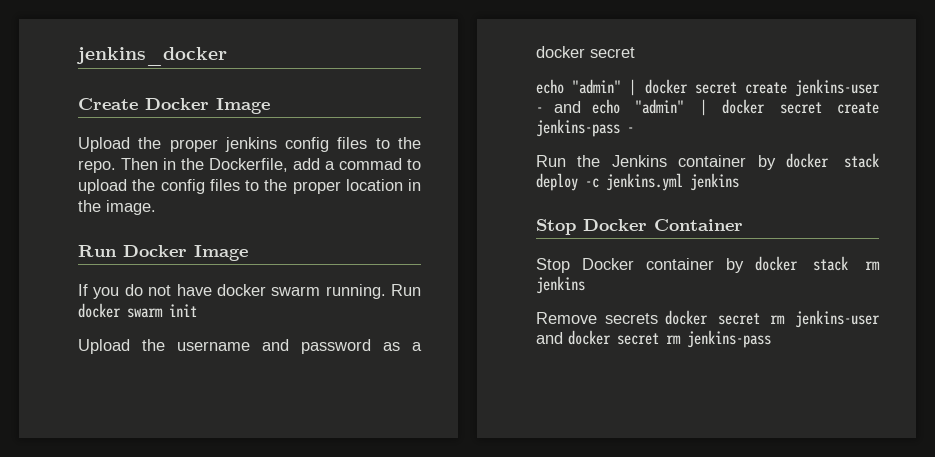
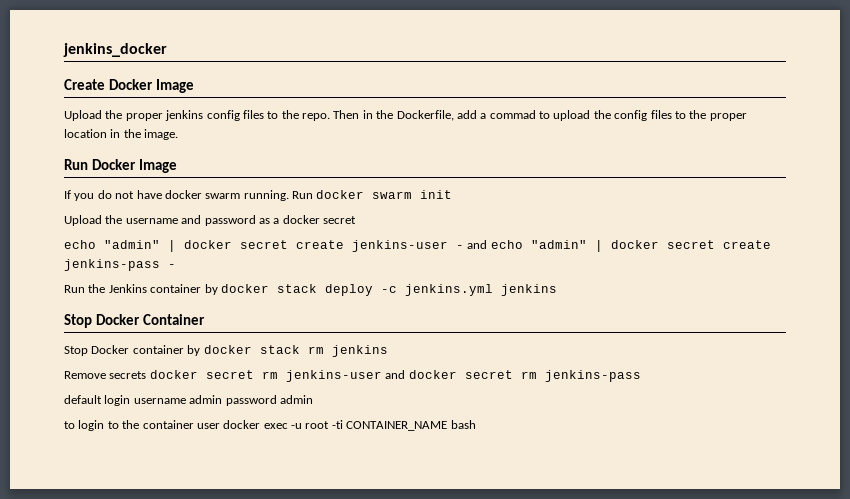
+ default login username admin password admin
+ to login to the container user docker exec -u root -ti CONTAINER_NAME bash

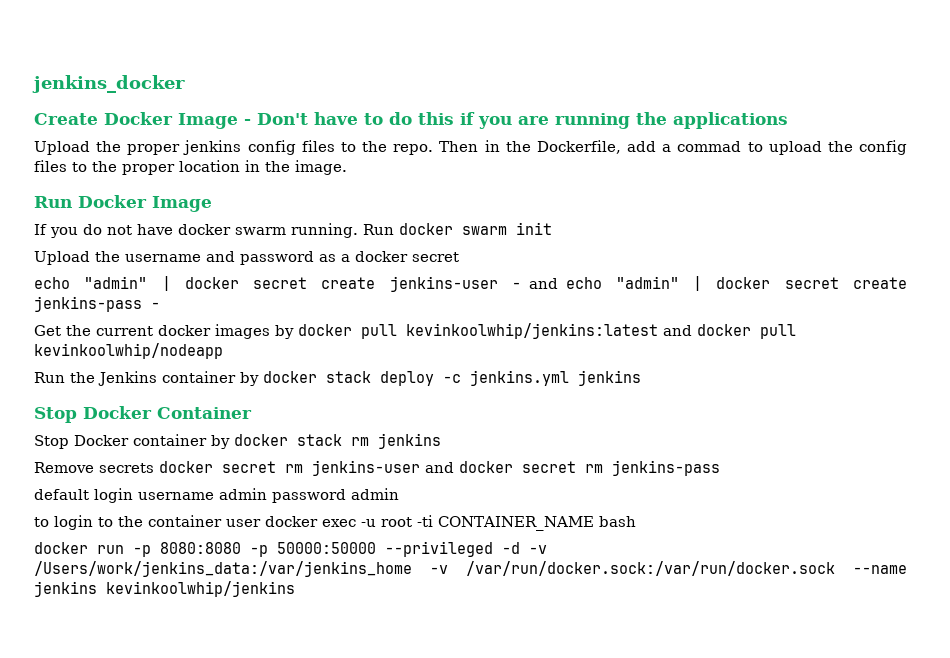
- Create Docker Image
+ Create Docker Image - Don't have to do this if you are running the applications
+ Get the current docker images by docker pull kevinkoolwhip/jenkins:latest and docker pull kevinkoolwhip/nodeapp
+ docker run -p 8080:8080 -p 50000:50000 --privileged -d -v /Users/work/jenkins_data:/var/jenkins_home -v /var/run/docker.sock:/var/run/docker.sock --name jenkins kevinkoolwhip/jenkins

